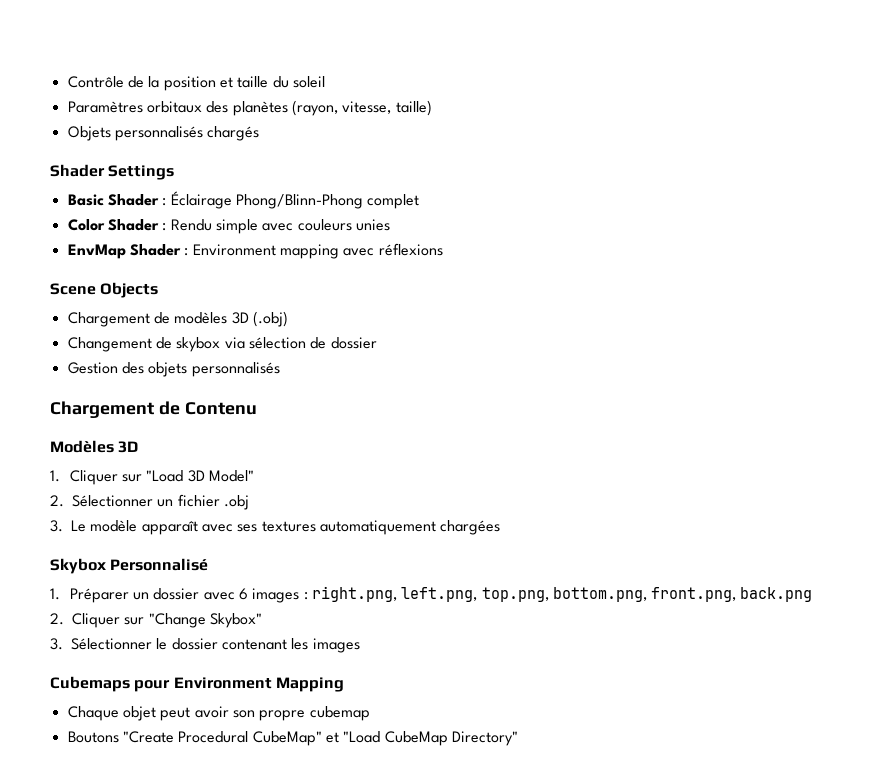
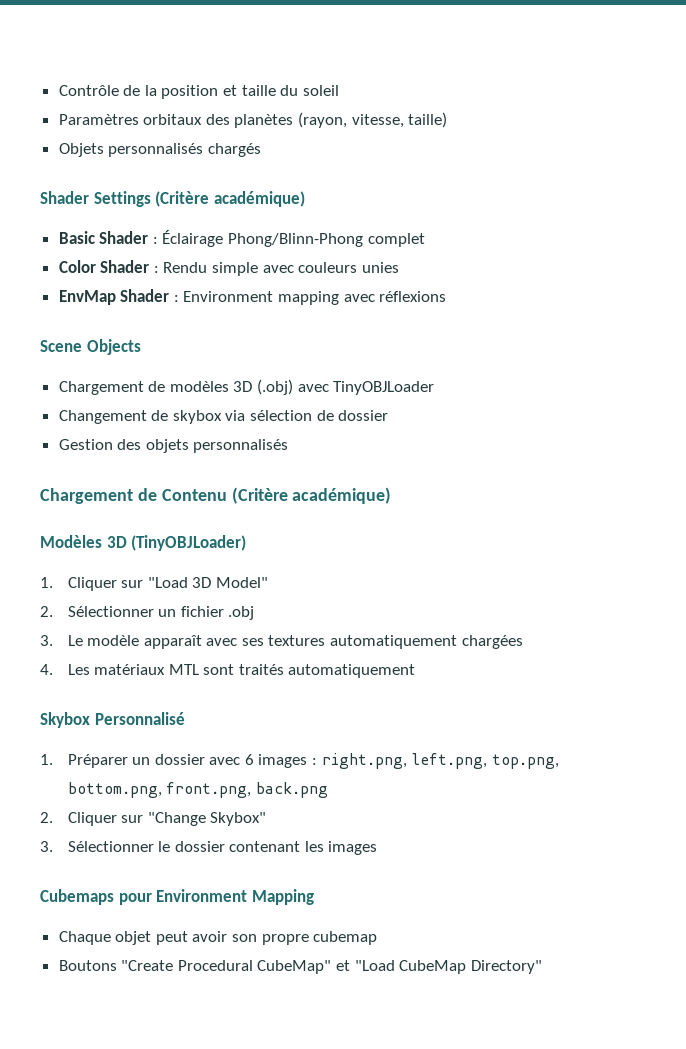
- Shader Settings
+ Shader Settings (Critère académique)
- Chargement de modèles 3D (.obj)
+ Chargement de modèles 3D (.obj) avec TinyOBJLoader
- Chargement de Contenu
+ Chargement de Contenu (Critère académique)
- Modèles 3D
+ Modèles 3D (TinyOBJLoader)
+ 4. Les matériaux MTL sont traités automatiquement

